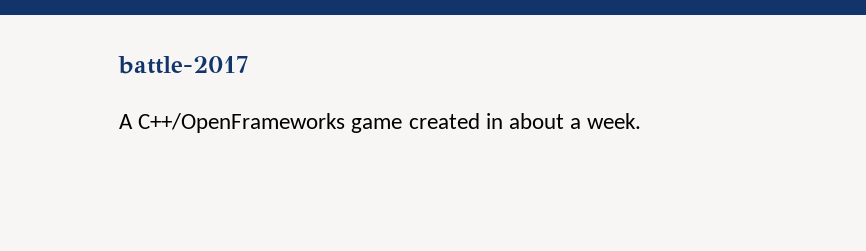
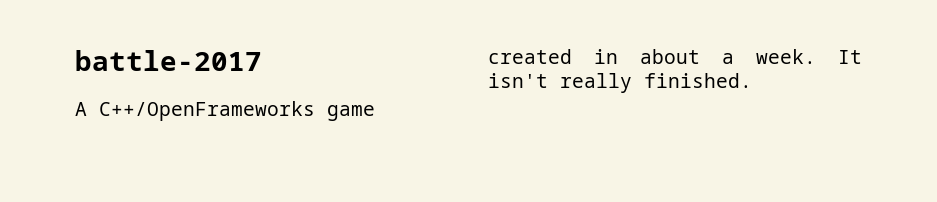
+ It isn't really finished.

